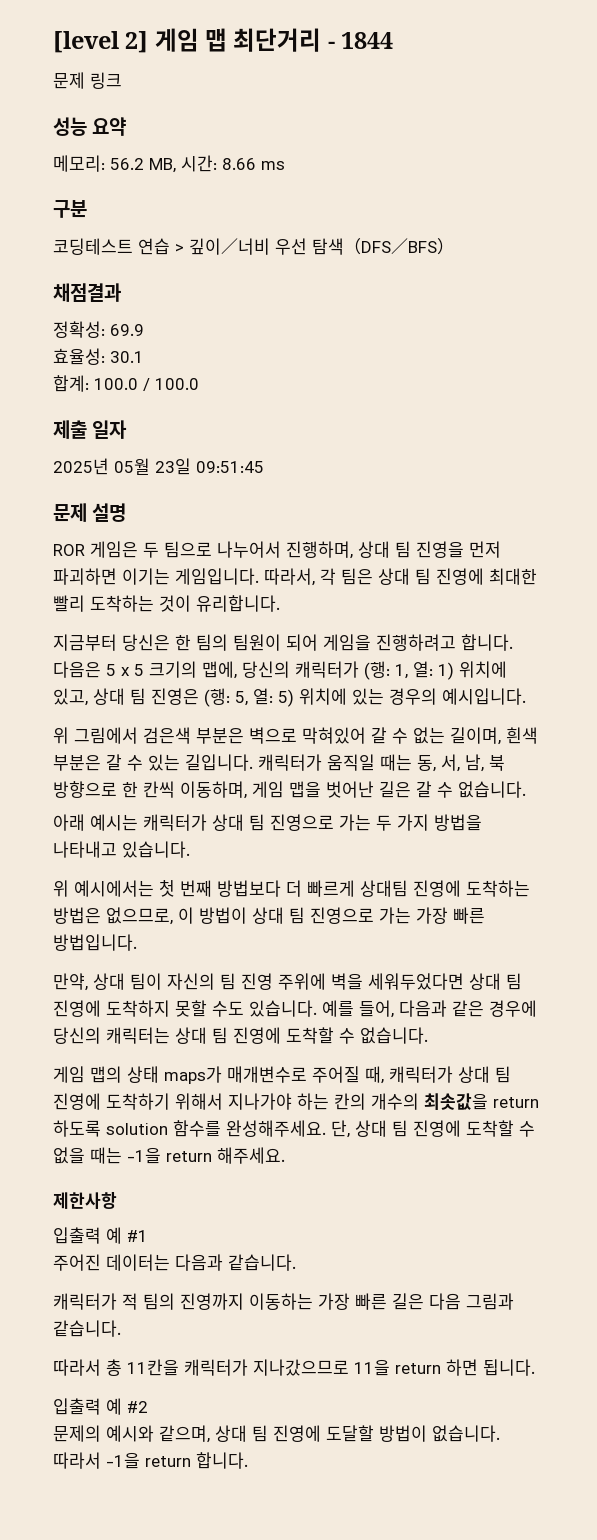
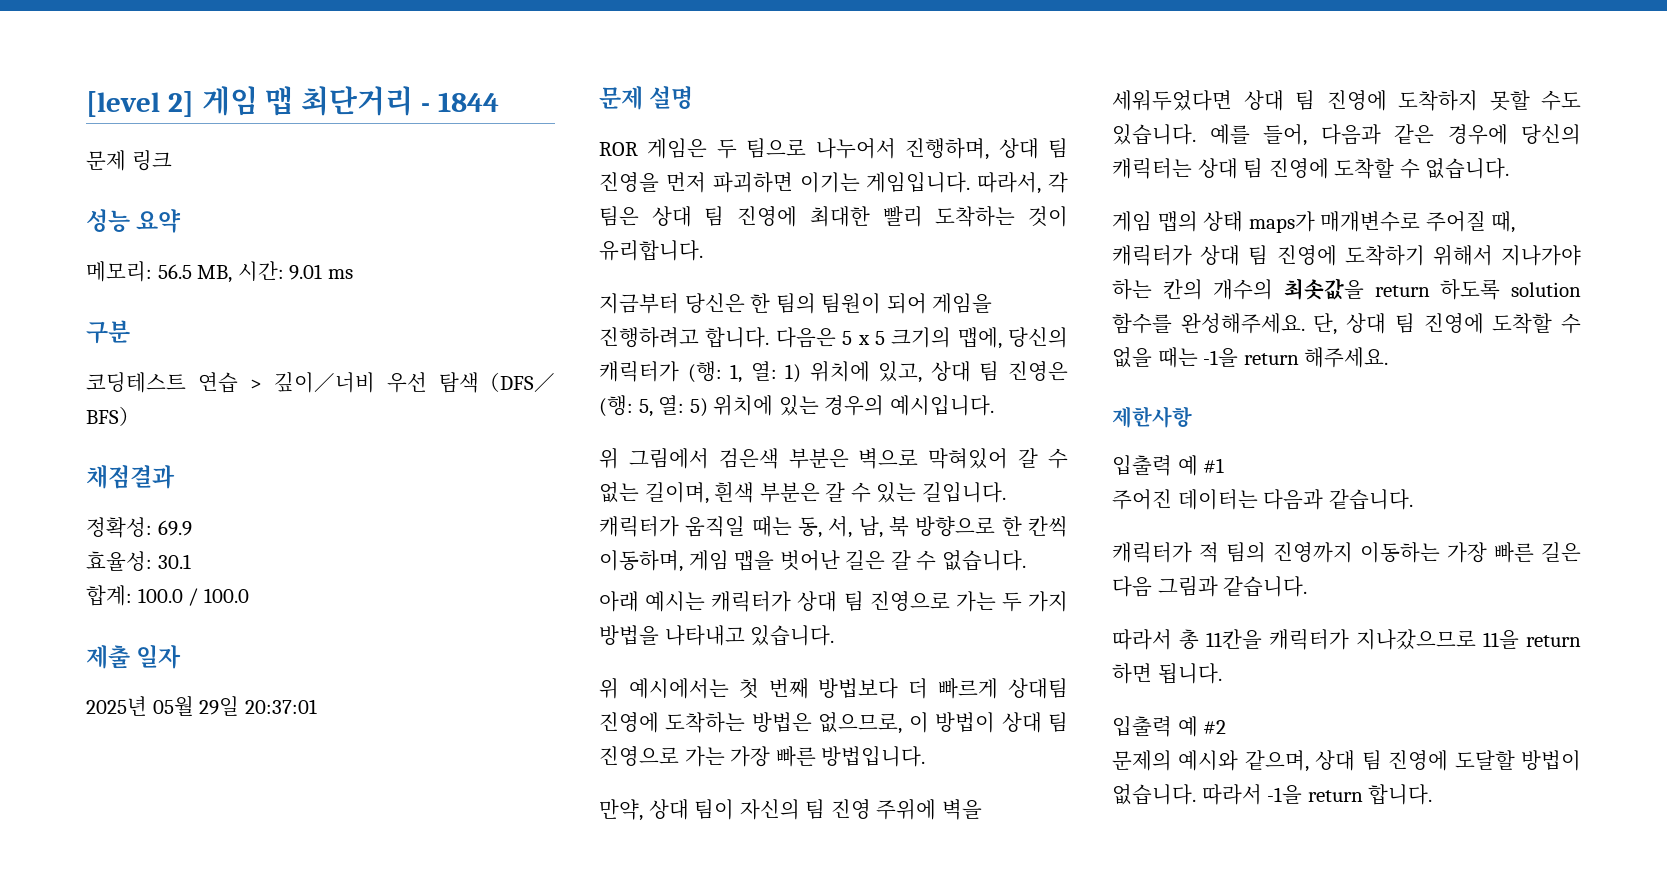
- 메모리: 56.2 MB, 시간: 8.66 ms
+ 메모리: 56.5 MB, 시간: 9.01 ms
- 2025년 05월 23일 09:51:45
+ 2025년 05월 29일 20:37:01

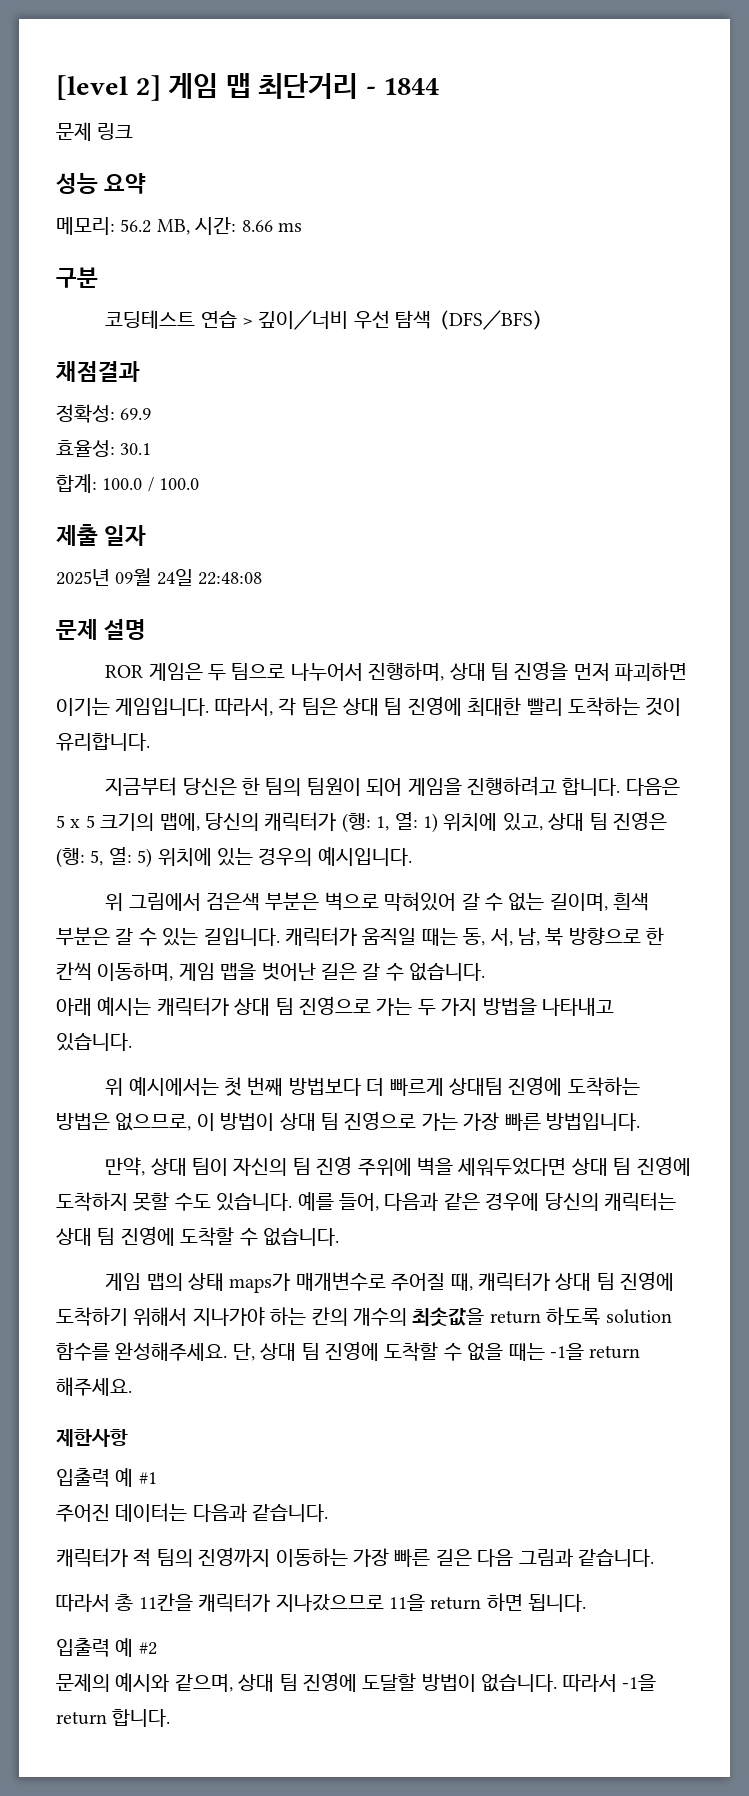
- 메모리: 56.5 MB, 시간: 9.01 ms
+ 메모리: 56.2 MB, 시간: 8.66 ms
- 2025년 05월 29일 20:37:01
+ 2025년 09월 24일 22:48:08

